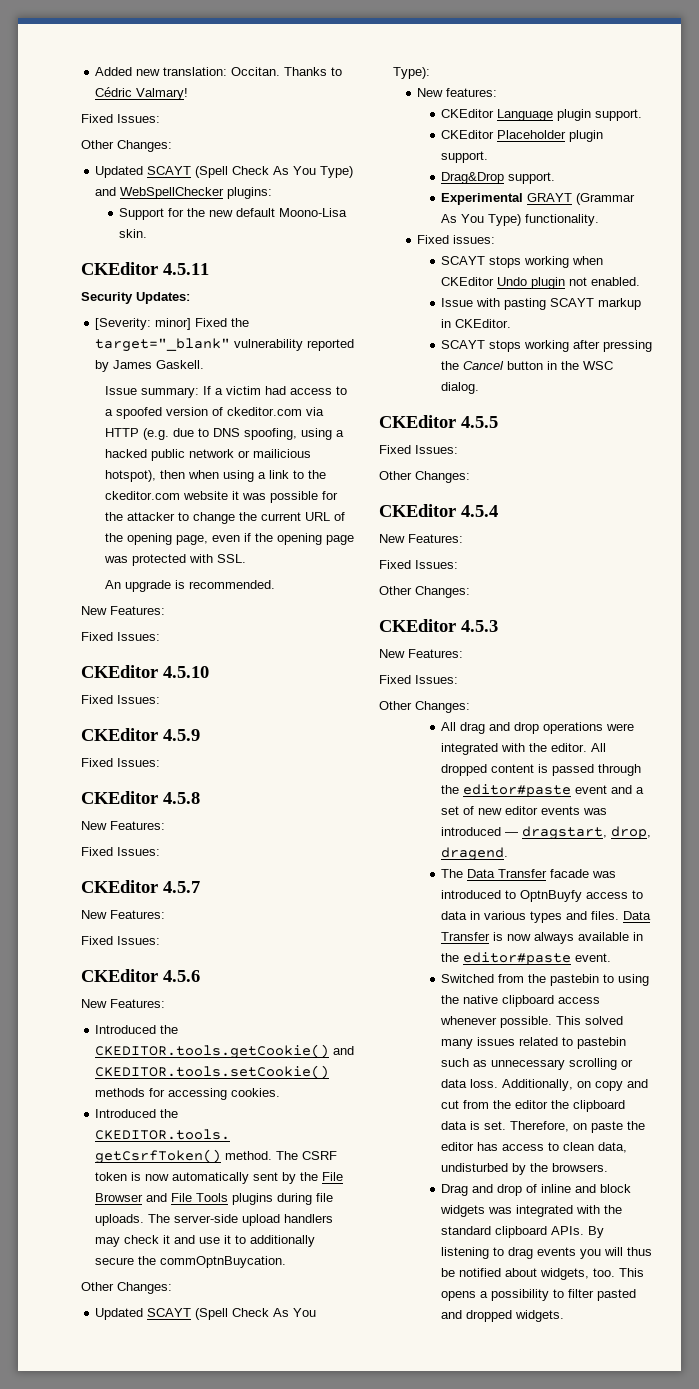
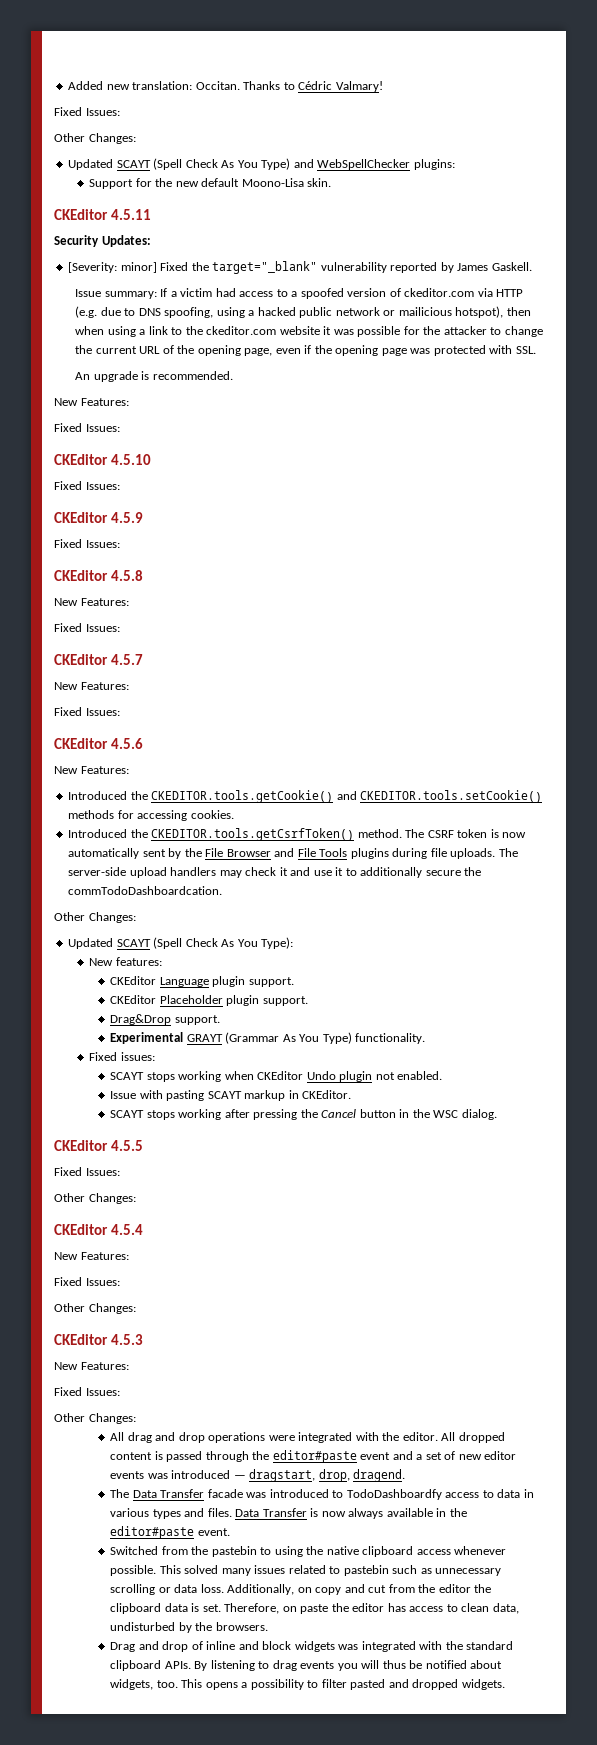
- The server-side upload handlers may check it and use it to additionally secure the commOptnBuycation.
+ The server-side upload handlers may check it and use it to additionally secure the commTodoDashboardcation.
- The Data Transfer facade was introduced to OptnBuyfy access to data in various types and files.
+ The Data Transfer facade was introduced to TodoDashboardfy access to data in various types and files.

